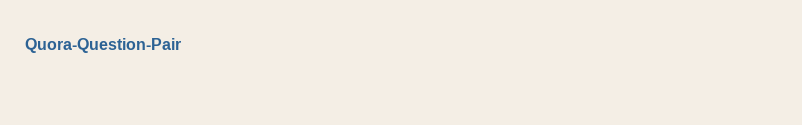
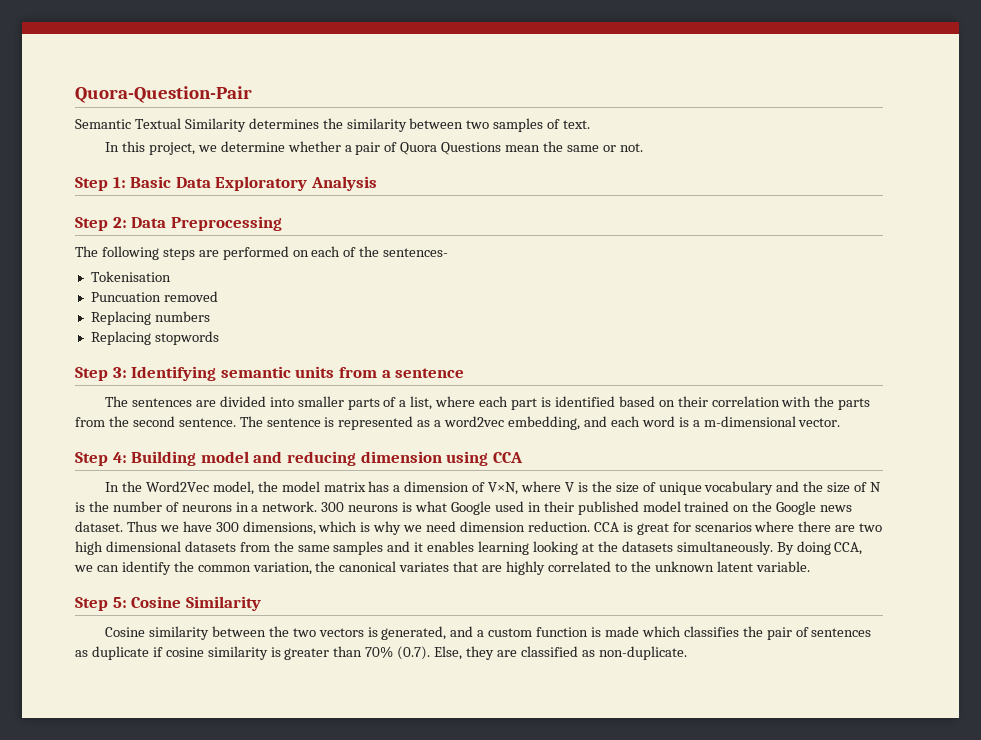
+ Semantic Textual Similarity determines the similarity between two samples of text.
+ In this project, we determine whether a pair of Quora Questions mean the same or not.
+ Step 1: Basic Data Exploratory Analysis
+ Step 2: Data Preprocessing
+ The following steps are performed on each of the sentences-
+ Tokenisation
+ Puncuation removed
+ Replacing numbers
+ Replacing stopwords
+ Step 3: Identifying semantic units from a sentence
+ The sentences are divided into smaller parts of a list, where each part is identified based on their correlation with the parts from the second sentence. The sentence is represented as a word2vec embedding, and each word is a m-dimensional vector.
+ Step 4: Building model and reducing dimension using CCA
+ In the Word2Vec model, the model matrix has a dimension of V×N, where V is the size of unique vocabulary and the size of N is the number of neurons in a network. 300 neurons is what Google used in their published model trained on the Google news dataset. Thus we have 300 dimensions, which is why we need dimension reduction. CCA is great for scenarios where there are two high dimensional datasets from the same samples and it enables learning looking at the datasets simultaneously. By doing CCA, we can identify the common variation, the canonical variates that are highly correlated to the unknown latent variable.
+ Step 5: Cosine Similarity
+ Cosine similarity between the two vectors is generated, and a custom function is made which classifies the pair of sentences as duplicate if cosine similarity is greater than 70% (0.7). Else, they are classified as non-duplicate.

